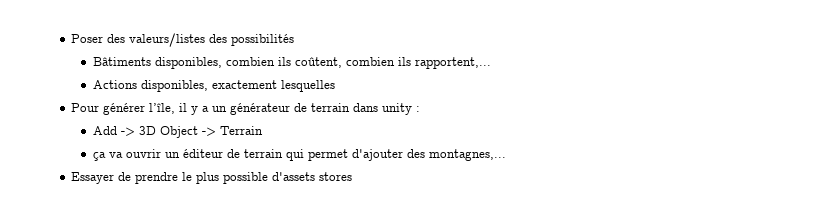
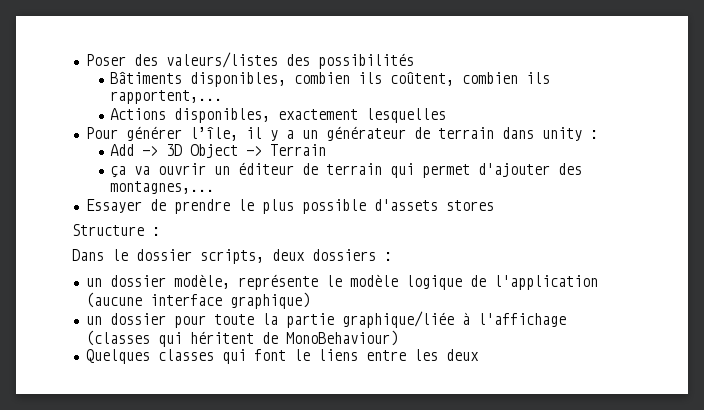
+ Structure :
+ Dans le dossier scripts, deux dossiers :
+ un dossier modèle, représente le modèle logique de l'application (aucune interface graphique)
+ un dossier pour toute la partie graphique/liée à l'affichage (classes qui héritent de MonoBehaviour)
+ Quelques classes qui font le liens entre les deux

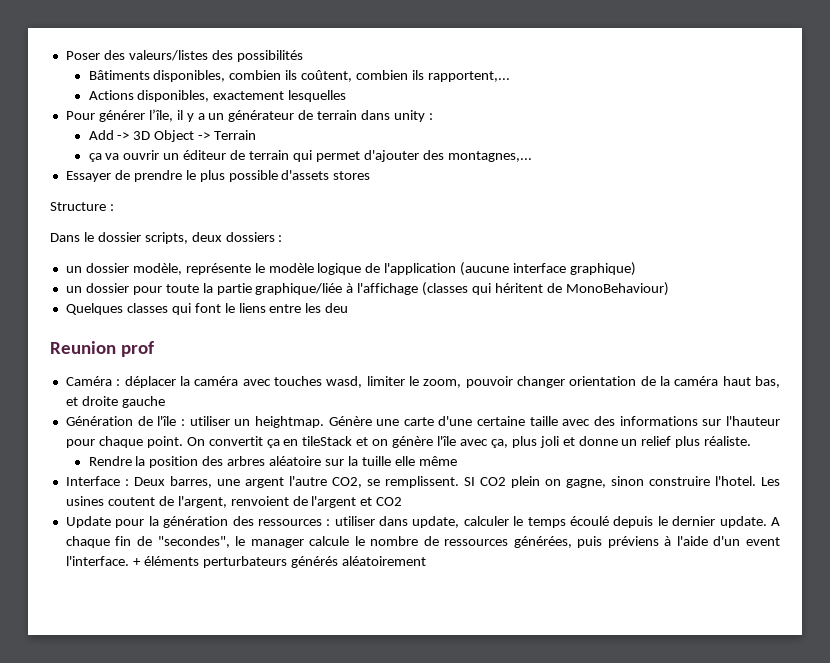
- Quelques classes qui font le liens entre les deux
+ Quelques classes qui font le liens entre les deu
+ Reunion prof
+ Caméra : déplacer la caméra avec touches wasd, limiter le zoom, pouvoir changer orientation de la caméra haut bas, et droite gauche
+ Génération de l'île : utiliser un heightmap. Génère une carte d'une certaine taille avec des informations sur l'hauteur pour chaque point. On convertit ça en tileStack et on génère l'île avec ça, plus joli et donne un relief plus réaliste.
+ Rendre la position des arbres aléatoire sur la tuille elle même
+ Interface : Deux barres, une argent l'autre CO2, se remplissent. SI CO2 plein on gagne, sinon construire l'hotel. Les usines coutent de l'argent, renvoient de l'argent et CO2
+ Update pour la génération des ressources : utiliser dans update, calculer le temps écoulé depuis le dernier update. A chaque fin de "secondes", le manager calcule le nombre de ressources générées, puis préviens à l'aide d'un event l'interface. + éléments perturbateurs générés aléatoirement

